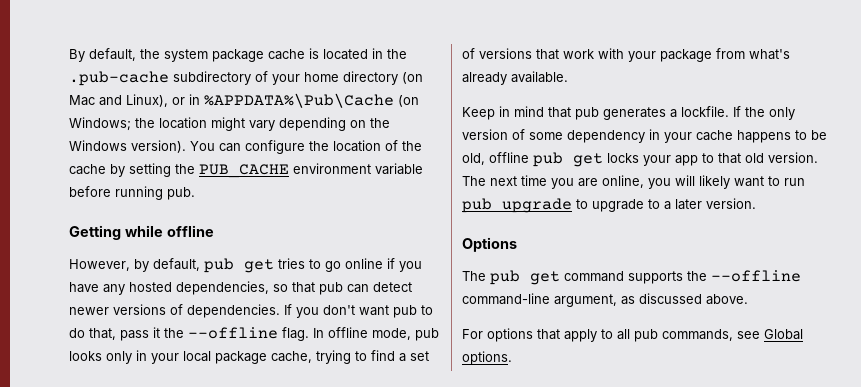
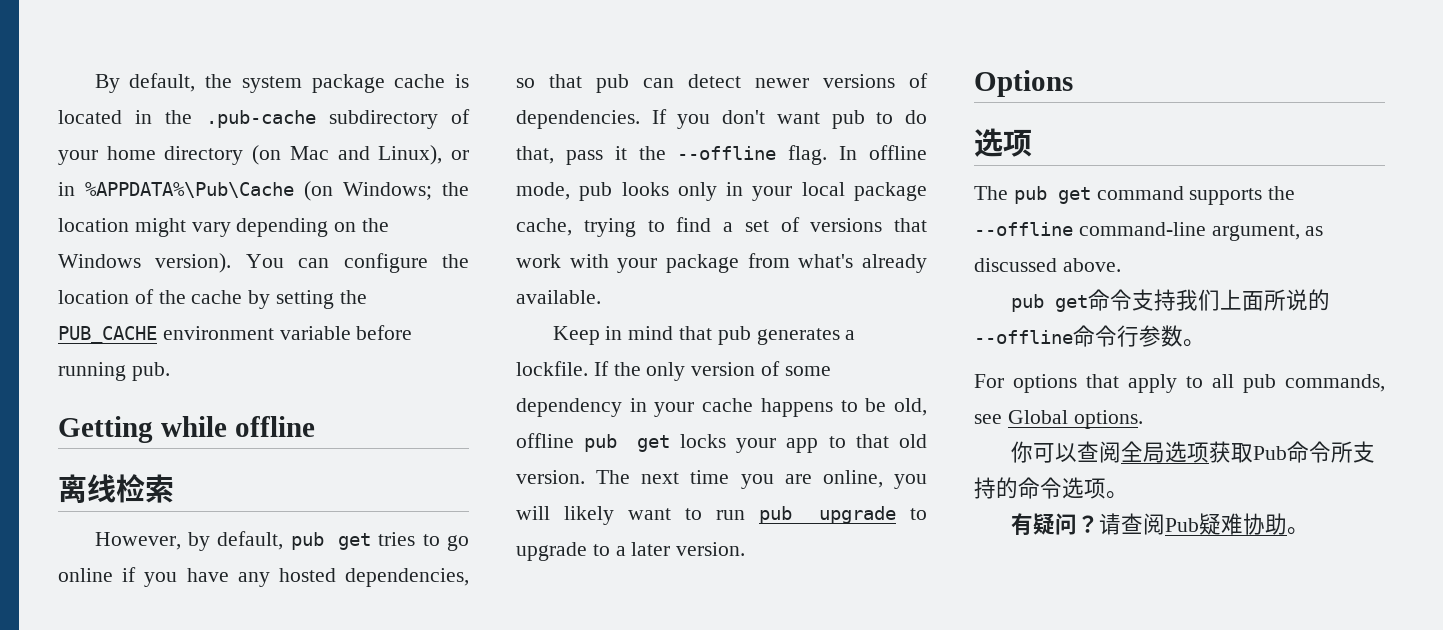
+ 离线检索
  Options
+ 选项
+ pub get命令支持我们上面所说的--offline命令行参数。
+ 你可以查阅全局选项获取Pub命令所支持的命令选项。
+ 有疑问？请查阅Pub疑难协助。

